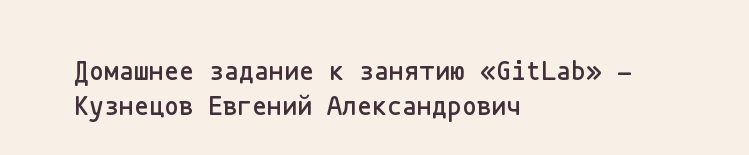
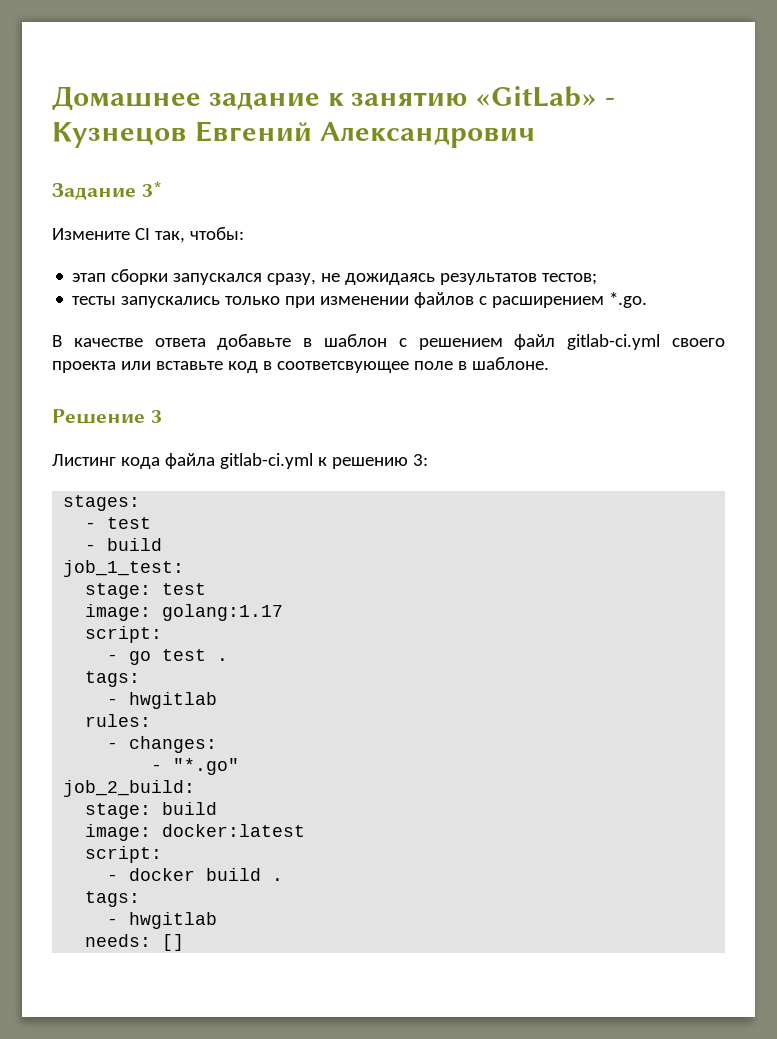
+ Задание 3*
+ Измените CI так, чтобы:
+ этап сборки запускался сразу, не дожидаясь результатов тестов;
+ тесты запускались только при изменении файлов с расширением *.go.
+ В качестве ответа добавьте в шаблон с решением файл gitlab-ci.yml своего проекта или вставьте код в соответсвующее поле в шаблоне.
+ Решение 3
+ Листинг кода файла gitlab-ci.yml к решению 3:
+ stages:
+ - test
+ - build
+ job_1_test:
+ stage: test
+ image: golang:1.17
+ script:
+ - go test .
+ tags:
+ - hwgitlab
+ rules:
+ - changes:
+ - "*.go"
+ job_2_build:
+ stage: build
+ image: docker:latest
+ script:
+ - docker build .
+ tags:
+ - hwgitlab
+ needs: []

